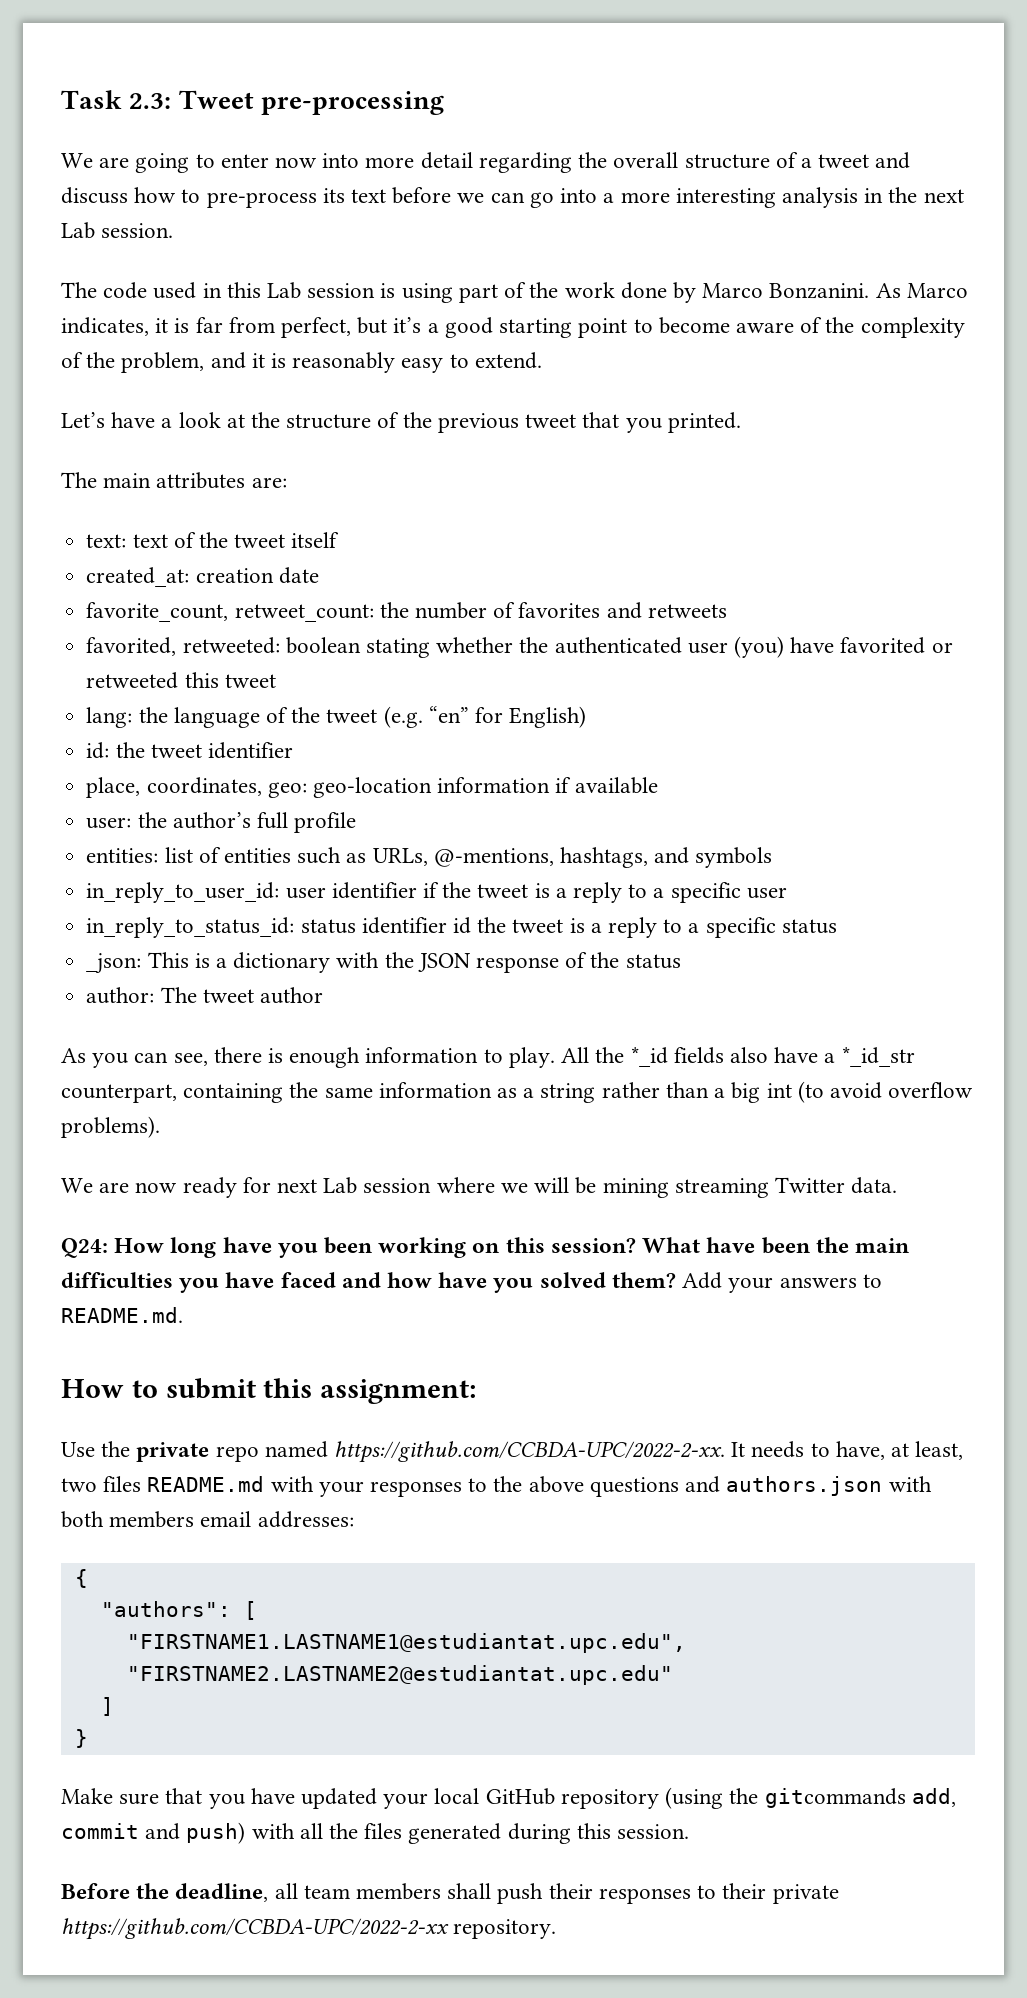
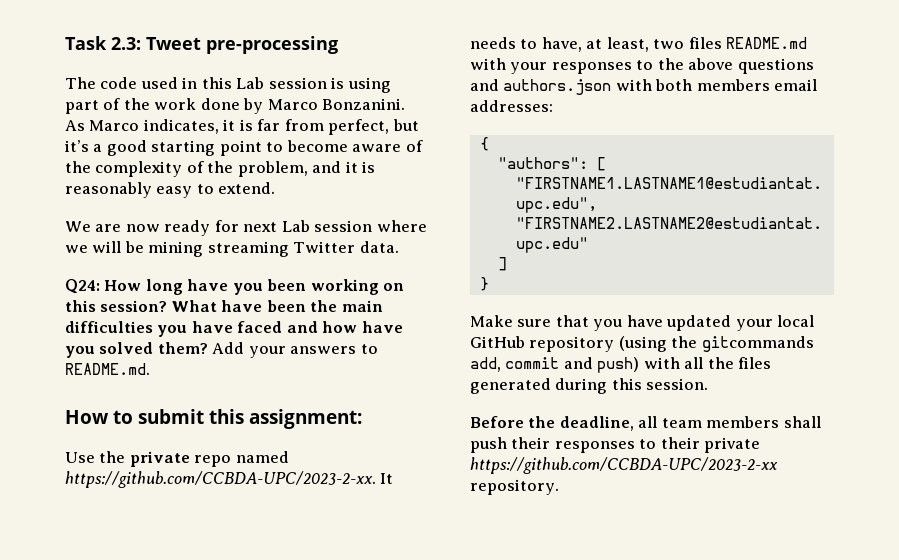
- We are going to enter now into more detail regarding the overall structure of a tweet and discuss how to pre-process its text before we can go into a more interesting analysis in the next Lab session.
- Let’s have a look at the structure of the previous tweet that you printed.
- The main attributes are:
- text: text of the tweet itself
- created_at: creation date
- favorite_count, retweet_count: the number of favorites and retweets
- favorited, retweeted: boolean stating whether the authenticated user (you) have favorited or retweeted this tweet
- lang: the language of the tweet (e.g. “en” for English)
- id: the tweet identifier
- place, coordinates, geo: geo-location information if available
- user: the author’s full profile
- entities: list of entities such as URLs, @-mentions, hashtags, and symbols
- in_reply_to_user_id: user identifier if the tweet is a reply to a specific user
- in_reply_to_status_id: status identifier id the tweet is a reply to a specific status
- _json: This is a dictionary with the JSON response of the status
- author: The tweet author
- As you can see, there is enough information to play. All the *_id fields also have a *_id_str counterpart, containing the same information as a string rather than a big int (to avoid overflow problems).
- Use the private repo named https://github.com/CCBDA-UPC/2022-2-xx. It needs to have, at least, two files README.md with your responses to the above questions and authors.json with both members email addresses:
+ Use the private repo named https://github.com/CCBDA-UPC/2023-2-xx. It needs to have, at least, two files README.md with your responses to the above questions and authors.json with both members email addresses:
- Before the deadline, all team members shall push their responses to their private https://github.com/CCBDA-UPC/2022-2-xx repository.
+ Before the deadline, all team members shall push their responses to their private https://github.com/CCBDA-UPC/2023-2-xx repository.

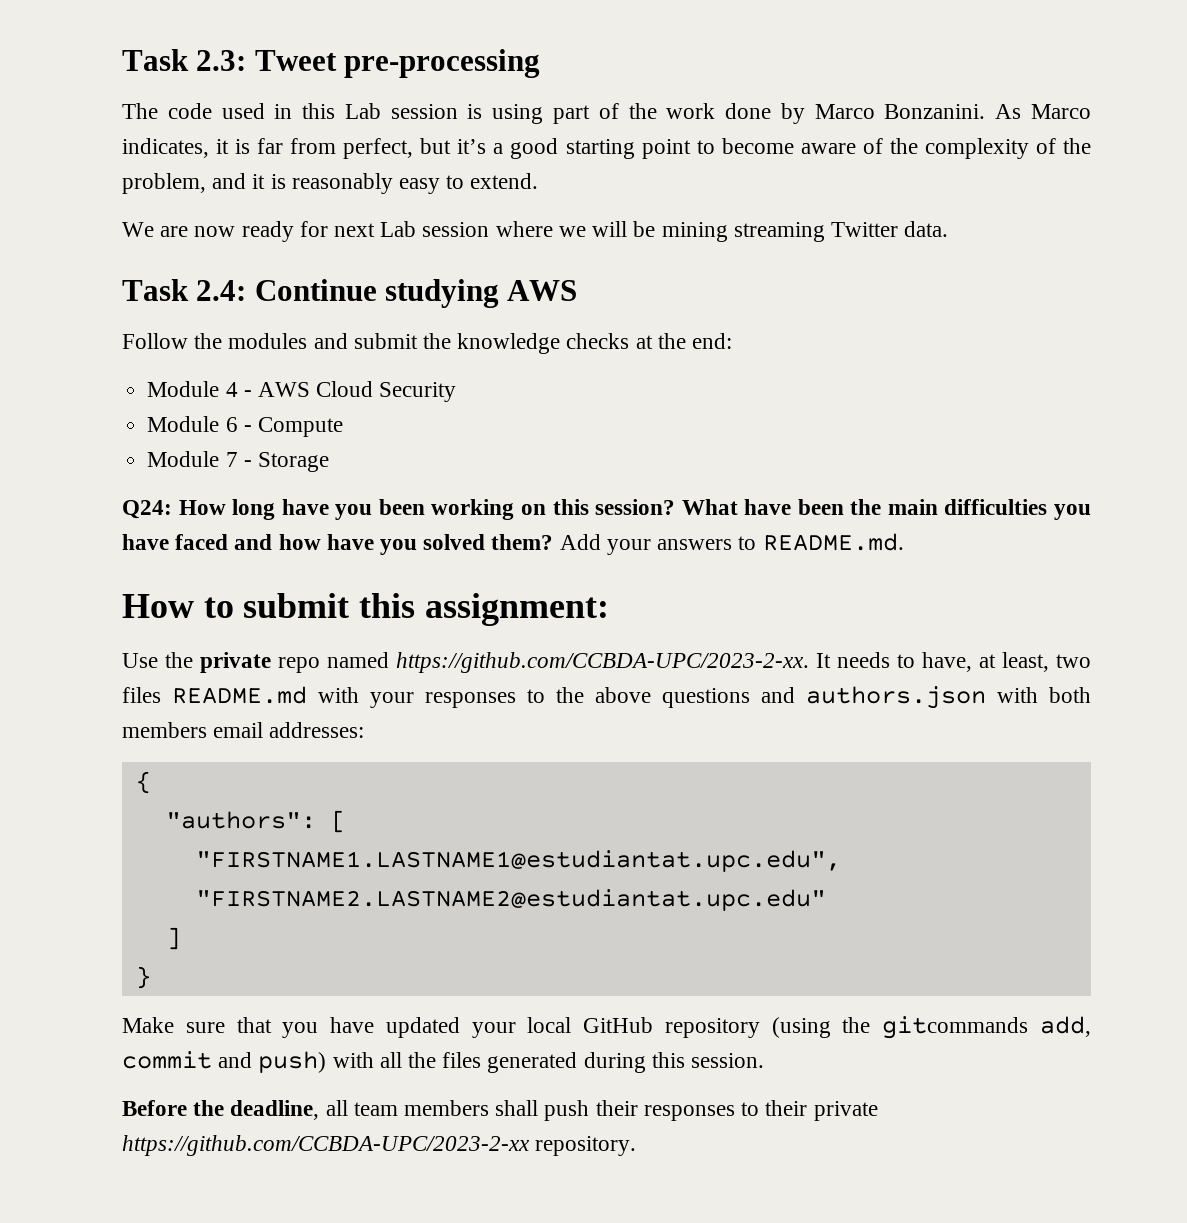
+ Task 2.4: Continue studying AWS
+ Follow the modules and submit the knowledge checks at the end:
+ Module 4 - AWS Cloud Security
+ Module 6 - Compute
+ Module 7 - Storage

